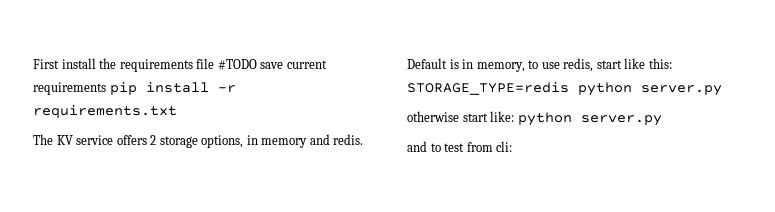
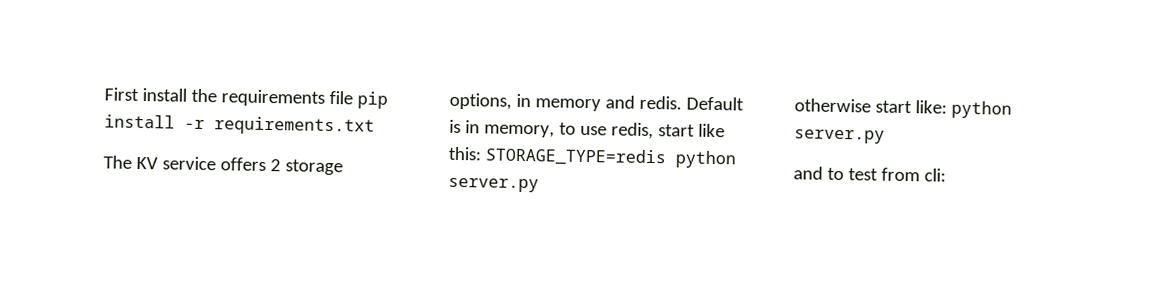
- First install the requirements file #TODO save current requirements pip install -r requirements.txt
+ First install the requirements file pip install -r requirements.txt

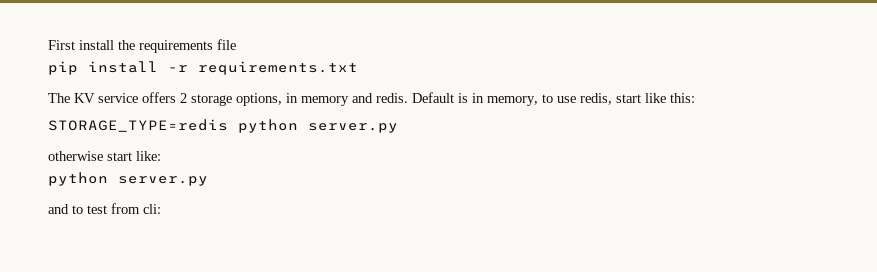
- First install the requirements file pip install -r requirements.txt
+ First install the requirements file
+ pip install -r requirements.txt
- Default is in memory, to use redis, start like this: STORAGE_TYPE=redis python server.py
+ Default is in memory, to use redis, start like this:
+ STORAGE_TYPE=redis python server.py
- otherwise start like: python server.py
+ otherwise start like:
+ python server.py

